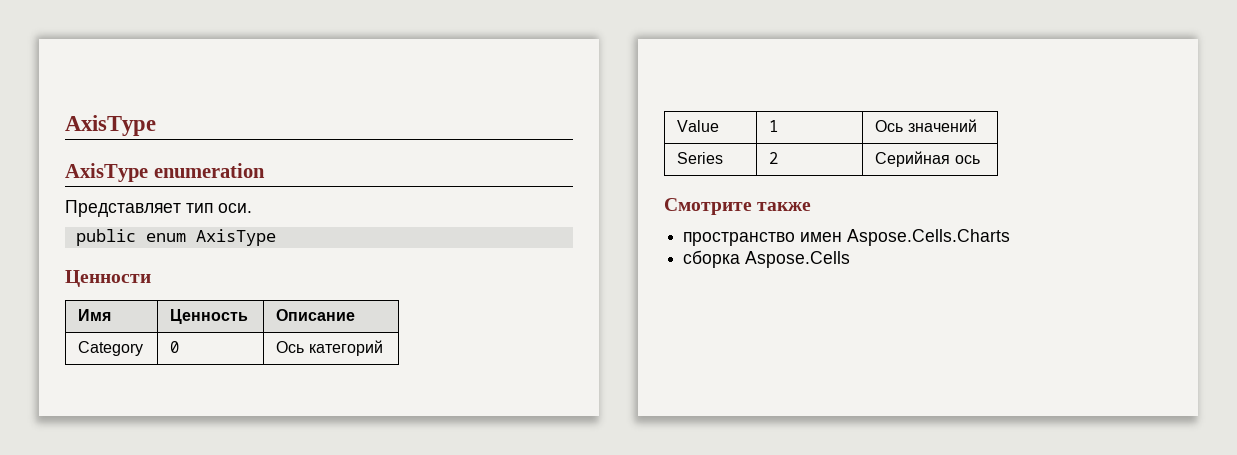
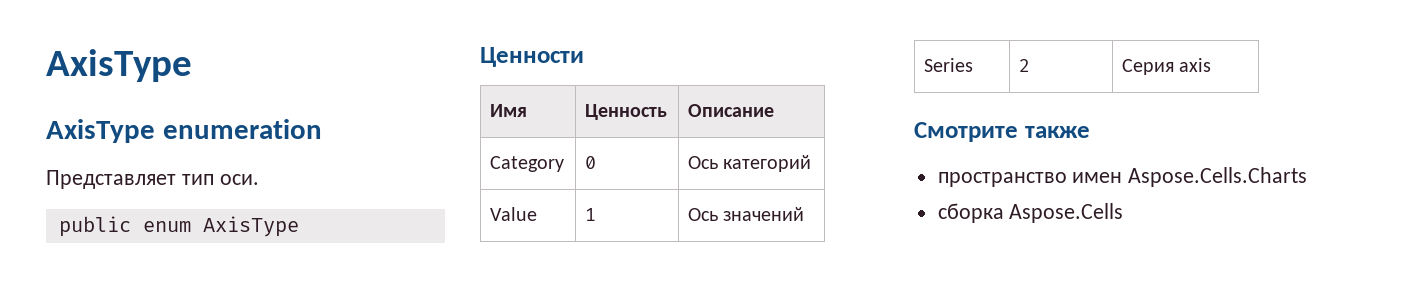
- Series | 2 | Серийная ось
+ Series | 2 | Серия axis

